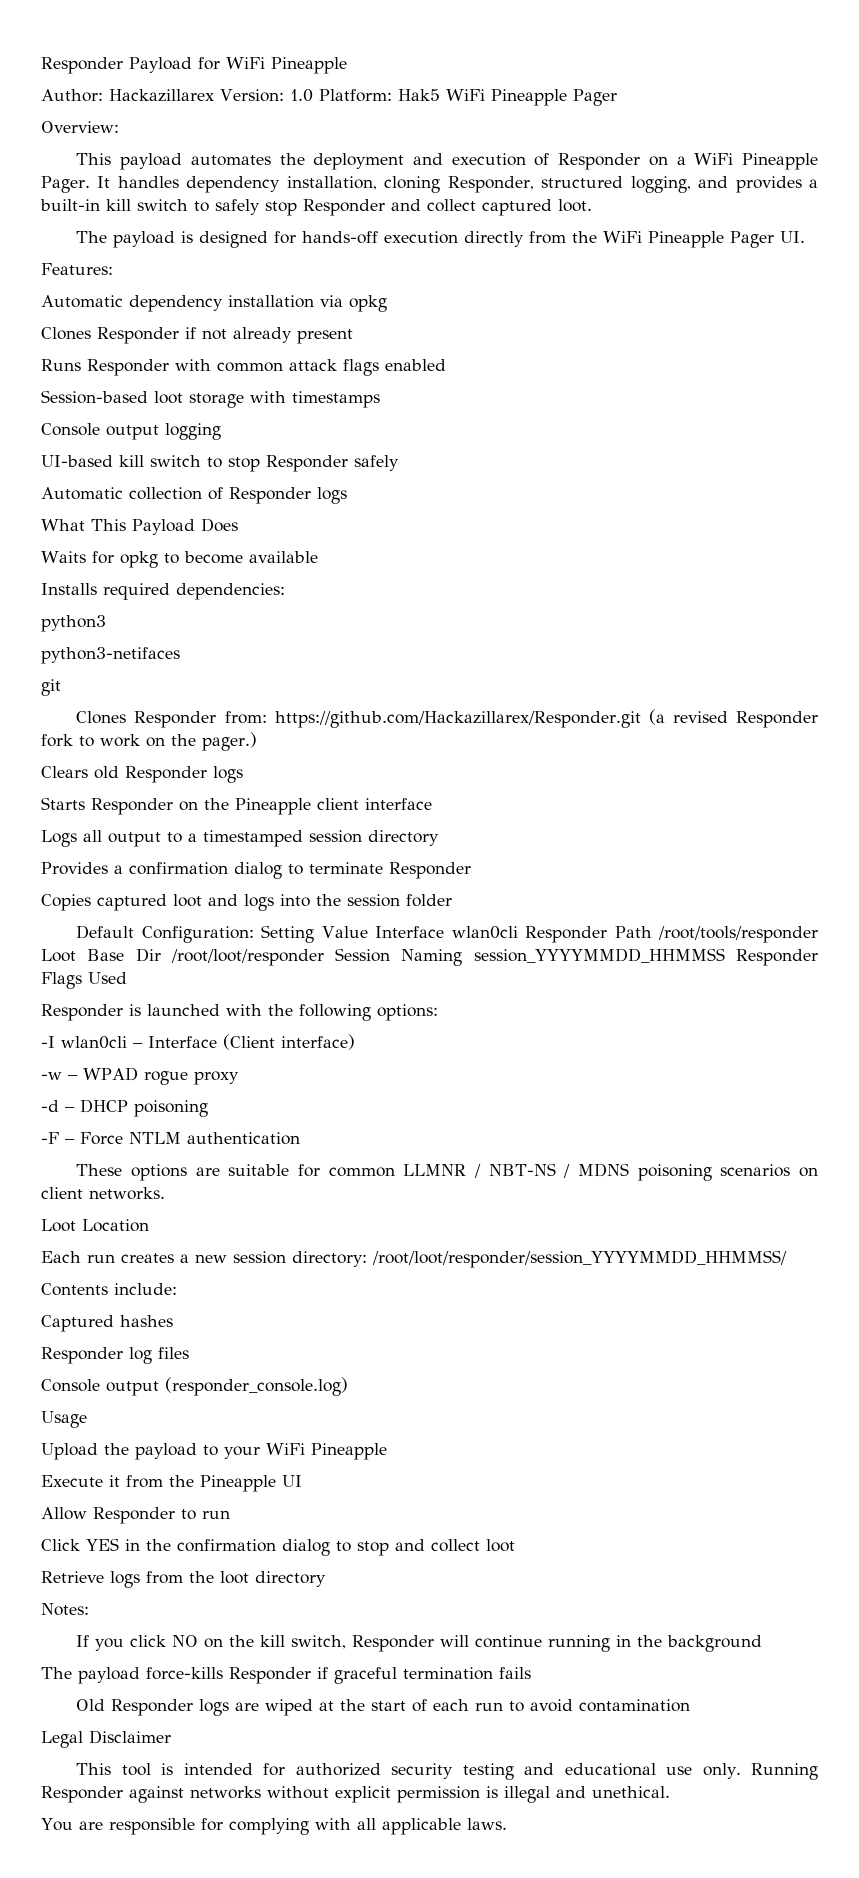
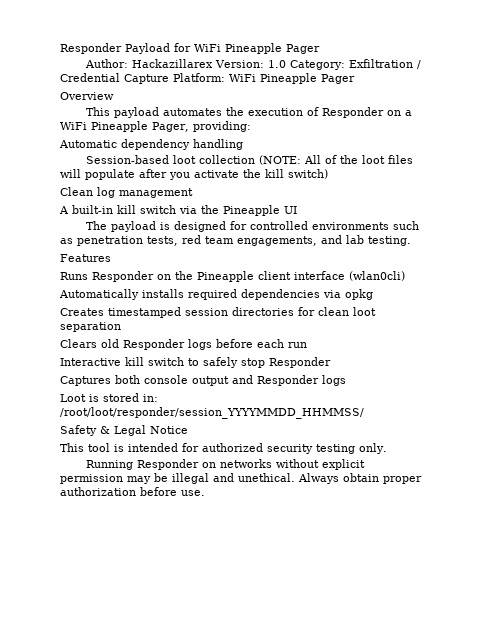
- Responder Payload for WiFi Pineapple
+ Responder Payload for WiFi Pineapple Pager
- Author: Hackazillarex Version: 1.0 Platform: Hak5 WiFi Pineapple Pager
- Overview:
+ Author: Hackazillarex Version: 1.0 Category: Exfiltration / Credential Capture Platform: WiFi Pineapple Pager
+ Overview
- This payload automates the deployment and execution of Responder on a WiFi Pineapple Pager. It handles dependency installation, cloning Responder, structured logging, and provides a built-in kill switch to safely stop Responder and collect captured loot.
- The payload is designed for hands-off execution directly from the WiFi Pineapple Pager UI.
- Features:
- Automatic dependency installation via opkg
- Clones Responder if not already present
- Runs Responder with common attack flags enabled
- Session-based loot storage with timestamps
- Console output logging
- UI-based kill switch to stop Responder safely
- Automatic collection of Responder logs
- What This Payload Does
- Waits for opkg to become available
- Installs required dependencies:
- python3
- python3-netifaces
- git
- Clones Responder from: https://github.com/Hackazillarex/Responder.git (a revised Responder fork to work on the pager.)
- Clears old Responder logs
- Starts Responder on the Pineapple client interface
- Logs all output to a timestamped session directory
- Provides a confirmation dialog to terminate Responder
- Copies captured loot and logs into the session folder
- Default Configuration: Setting Value Interface wlan0cli Responder Path /root/tools/responder Loot Base Dir /root/loot/responder Session Naming session_YYYYMMDD_HHMMSS Responder Flags Used
- Responder is launched with the following options:
- -I wlan0cli – Interface (Client interface)
- -w – WPAD rogue proxy
- -d – DHCP poisoning
- -F – Force NTLM authentication
- These options are suitable for common LLMNR / NBT-NS / MDNS poisoning scenarios on client networks.
- Loot Location
- Each run creates a new session directory: /root/loot/responder/session_YYYYMMDD_HHMMSS/
- Contents include:
- Captured hashes
- Responder log files
- Console output (responder_console.log)
- Usage
- Upload the payload to your WiFi Pineapple
- Execute it from the Pineapple UI
- Allow Responder to run
- Click YES in the confirmation dialog to stop and collect loot
- Retrieve logs from the loot directory
- Notes:
- If you click NO on the kill switch, Responder will continue running in the background
- The payload force-kills Responder if graceful termination fails
- Old Responder logs are wiped at the start of each run to avoid contamination
- Legal Disclaimer
+ This payload automates the execution of Responder on a WiFi Pineapple Pager, providing:
+ Automatic dependency handling
+ Session-based loot collection (NOTE: All of the loot files will populate after you activate the kill switch)
+ Clean log management
+ A built-in kill switch via the Pineapple UI
+ The payload is designed for controlled environments such as penetration tests, red team engagements, and lab testing.
+ Features
+ Runs Responder on the Pineapple client interface (wlan0cli)
+ Automatically installs required dependencies via opkg
+ Creates timestamped session directories for clean loot separation
+ Clears old Responder logs before each run
+ Interactive kill switch to safely stop Responder
+ Captures both console output and Responder logs
+ Loot is stored in: /root/loot/responder/session_YYYYMMDD_HHMMSS/
+ Safety & Legal Notice
- This tool is intended for authorized security testing and educational use only. Running Responder against networks without explicit permission is illegal and unethical.
- You are responsible for complying with all applicable laws.
+ This tool is intended for authorized security testing only.
+ Running Responder on networks without explicit permission may be illegal and unethical. Always obtain proper authorization before use.

